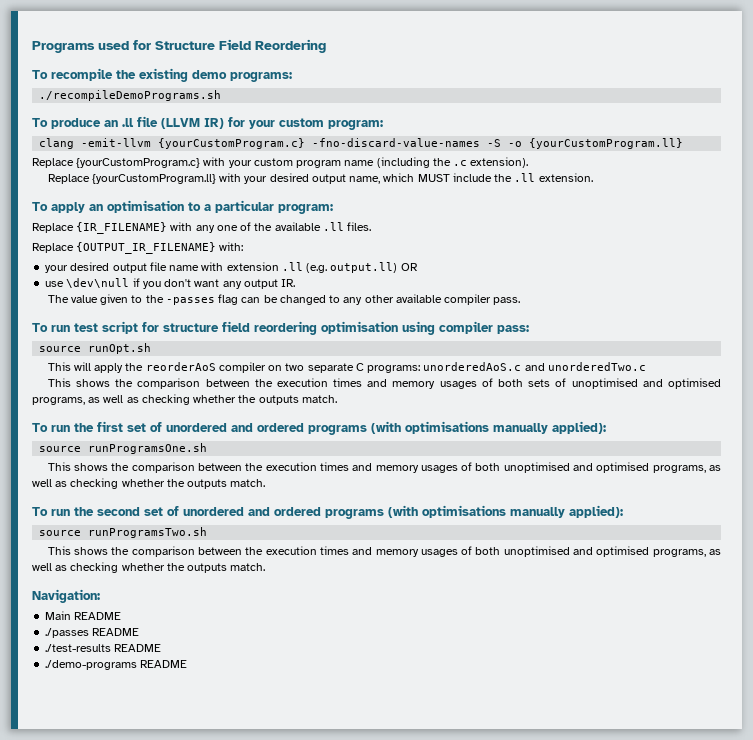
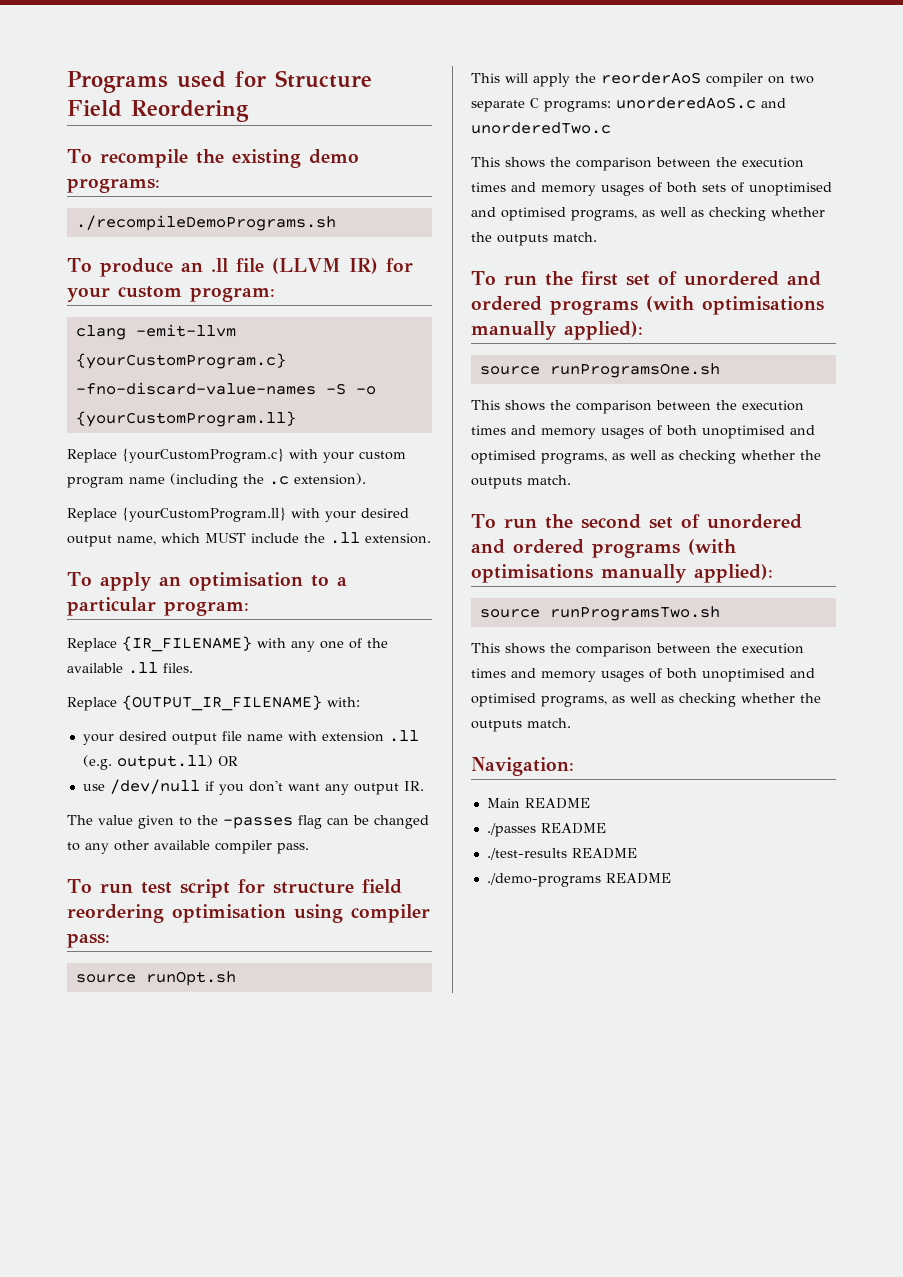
- use \dev\null if you don't want any output IR.
+ use /dev/null if you don't want any output IR.

